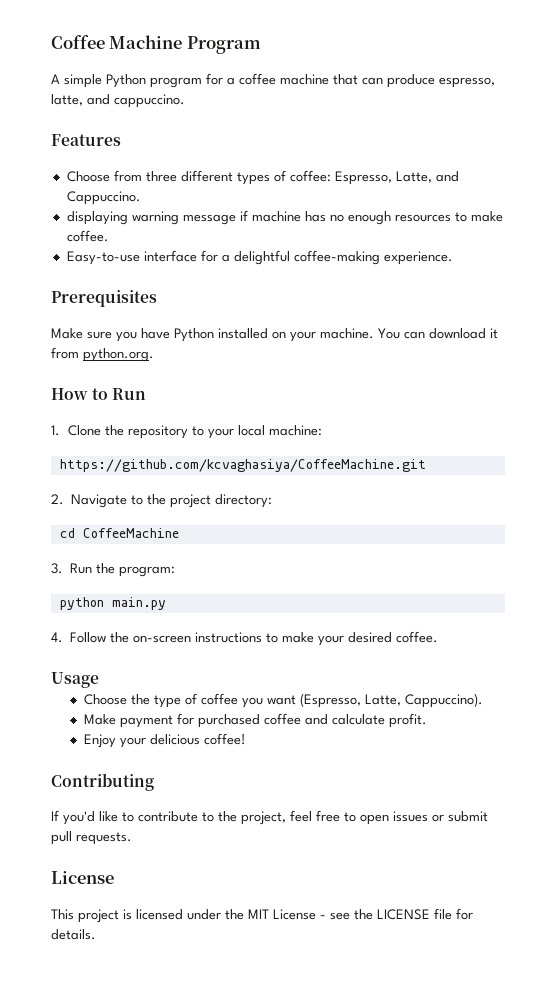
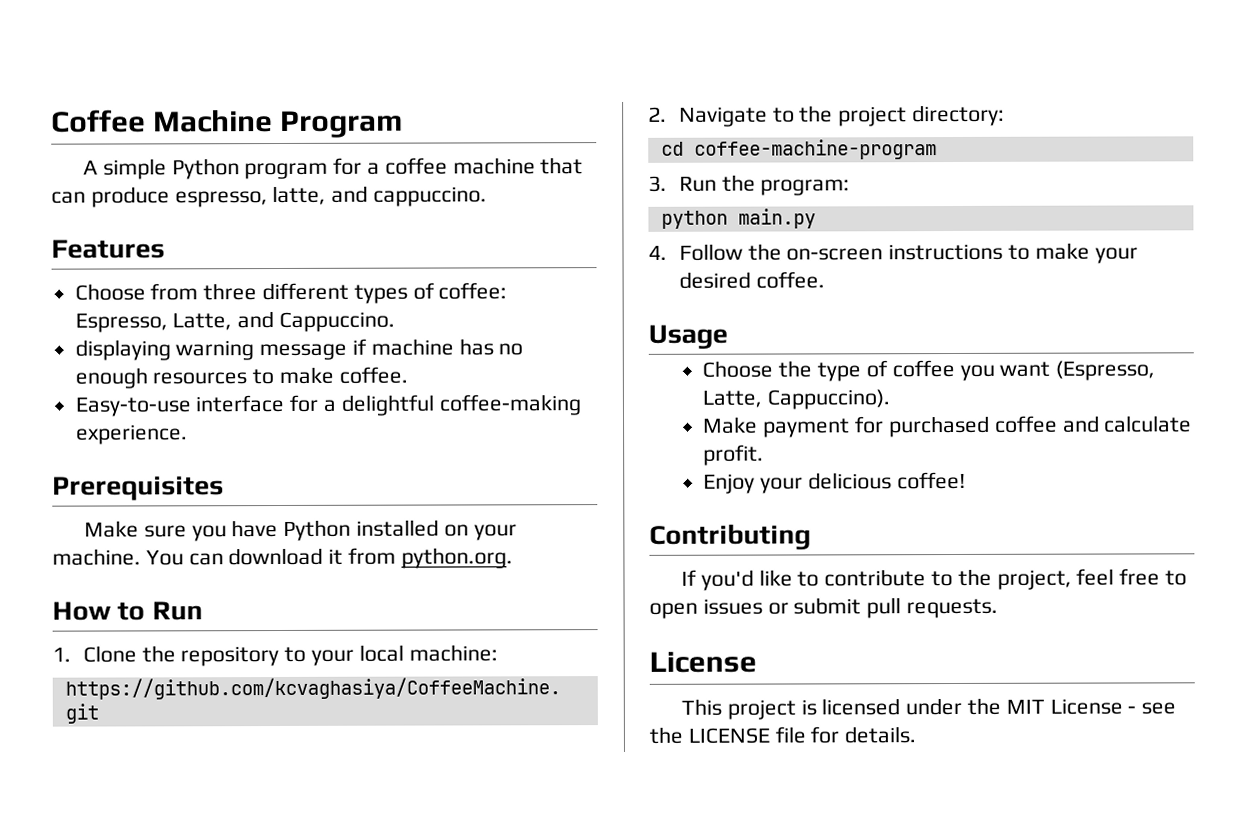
- cd CoffeeMachine
+ cd coffee-machine-program

